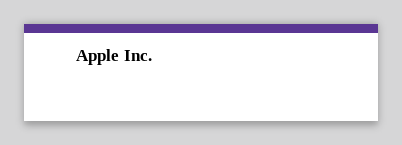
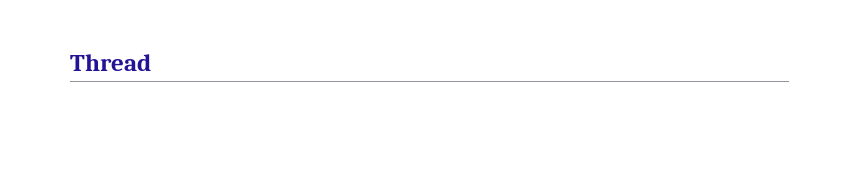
- Apple Inc.
+ Thread

